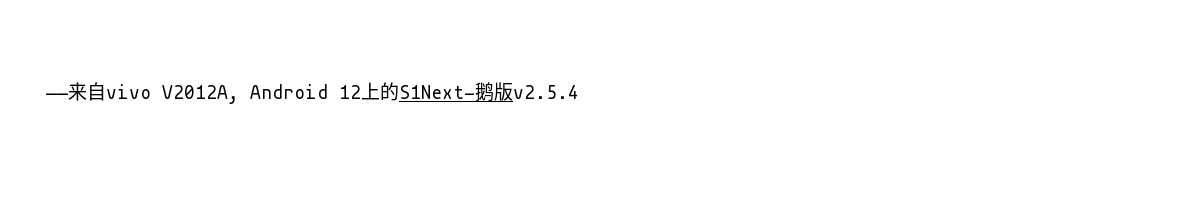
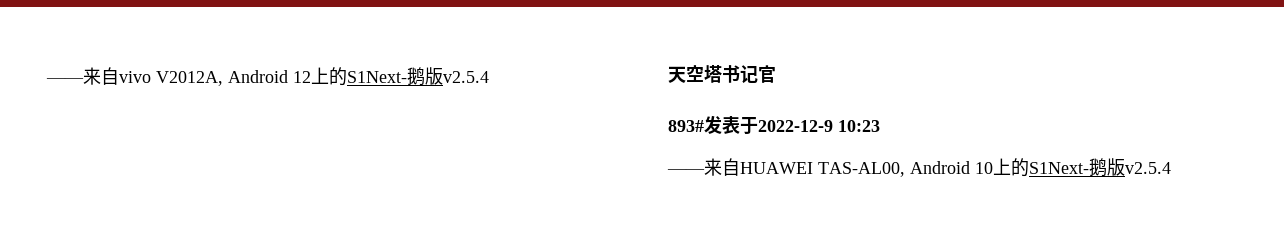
+ 天空塔书记官
+ 893#发表于2022-12-9 10:23
+ ——来自HUAWEI TAS-AL00, Android 10上的S1Next-鹅版v2.5.4

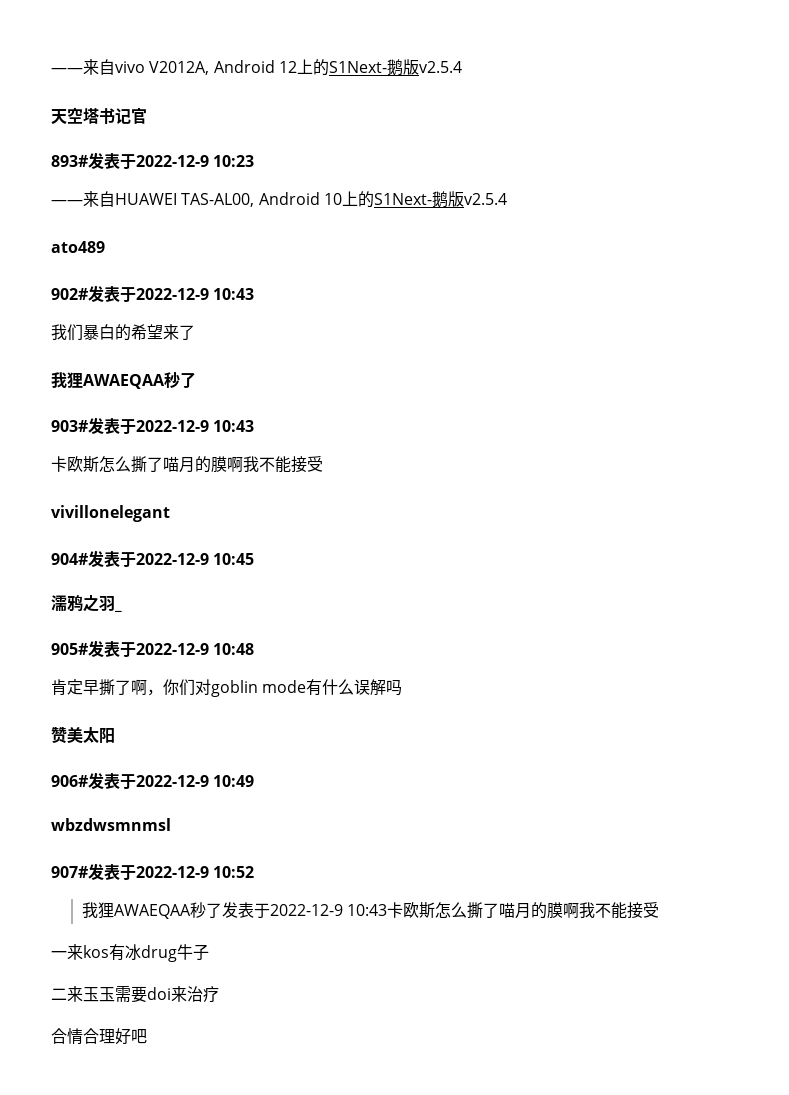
+ ato489
+ 902#发表于2022-12-9 10:43
+ 我们暴白的希望来了
+ 我狸AWAEQAA秒了
+ 903#发表于2022-12-9 10:43
+ 卡欧斯怎么撕了喵月的膜啊我不能接受
+ vivillonelegant
+ 904#发表于2022-12-9 10:45
+ 濡鸦之羽_
+ 905#发表于2022-12-9 10:48
+ 肯定早撕了啊，你们对goblin mode有什么误解吗
+ 赞美太阳
+ 906#发表于2022-12-9 10:49
+ wbzdwsmnmsl
+ 907#发表于2022-12-9 10:52
+ 我狸AWAEQAA秒了发表于2022-12-9 10:43卡欧斯怎么撕了喵月的膜啊我不能接受
+ 一来kos有冰drug牛子
+ 二来玉玉需要doi来治疗
+ 合情合理好吧

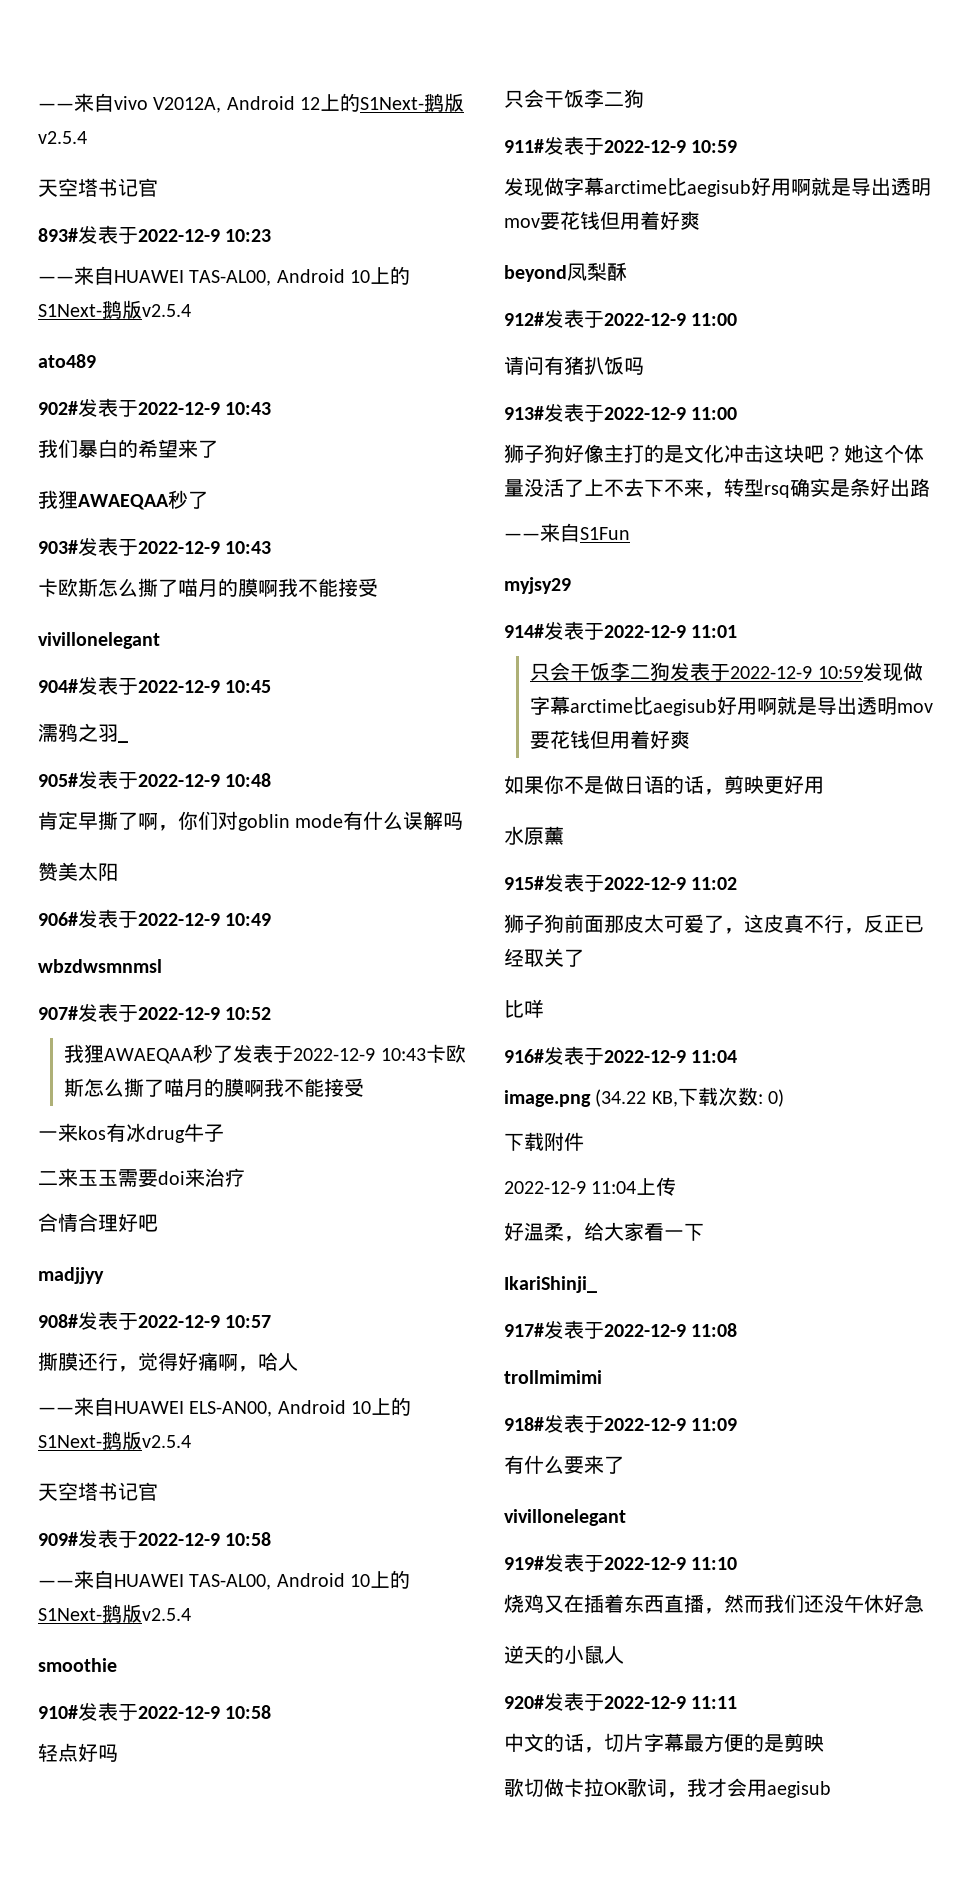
+ madjjyy
+ 908#发表于2022-12-9 10:57
+ 撕膜还行，觉得好痛啊，哈人
+ ——来自HUAWEI ELS-AN00, Android 10上的S1Next-鹅版v2.5.4
+ 天空塔书记官
+ 909#发表于2022-12-9 10:58
+ ——来自HUAWEI TAS-AL00, Android 10上的S1Next-鹅版v2.5.4
+ smoothie
+ 910#发表于2022-12-9 10:58
+ 轻点好吗
+ 只会干饭李二狗
+ 911#发表于2022-12-9 10:59
+ 发现做字幕arctime比aegisub好用啊就是导出透明mov要花钱但用着好爽
+ beyond凤梨酥
+ 912#发表于2022-12-9 11:00
+ 请问有猪扒饭吗
+ 913#发表于2022-12-9 11:00
+ 狮子狗好像主打的是文化冲击这块吧？她这个体量没活了上不去下不来，转型rsq确实是条好出路
+ ——来自S1Fun
+ myjsy29
+ 914#发表于2022-12-9 11:01
+ 只会干饭李二狗发表于2022-12-9 10:59发现做字幕arctime比aegisub好用啊就是导出透明mov要花钱但用着好爽
+ 如果你不是做日语的话，剪映更好用
+ 水原薰
+ 915#发表于2022-12-9 11:02
+ 狮子狗前面那皮太可爱了，这皮真不行，反正已经取关了
+ 比咩
+ 916#发表于2022-12-9 11:04
+ image.png (34.22 KB,下载次数: 0)
+ 下载附件
+ 2022-12-9 11:04上传
+ 好温柔，给大家看一下
+ IkariShinji_
+ 917#发表于2022-12-9 11:08
+ trollmimimi
+ 918#发表于2022-12-9 11:09
+ 有什么要来了
+ vivillonelegant
+ 919#发表于2022-12-9 11:10
+ 烧鸡又在插着东西直播，然而我们还没午休好急
+ 逆天的小鼠人
+ 920#发表于2022-12-9 11:11
+ 中文的话，切片字幕最方便的是剪映
+ 歌切做卡拉OK歌词，我才会用aegisub

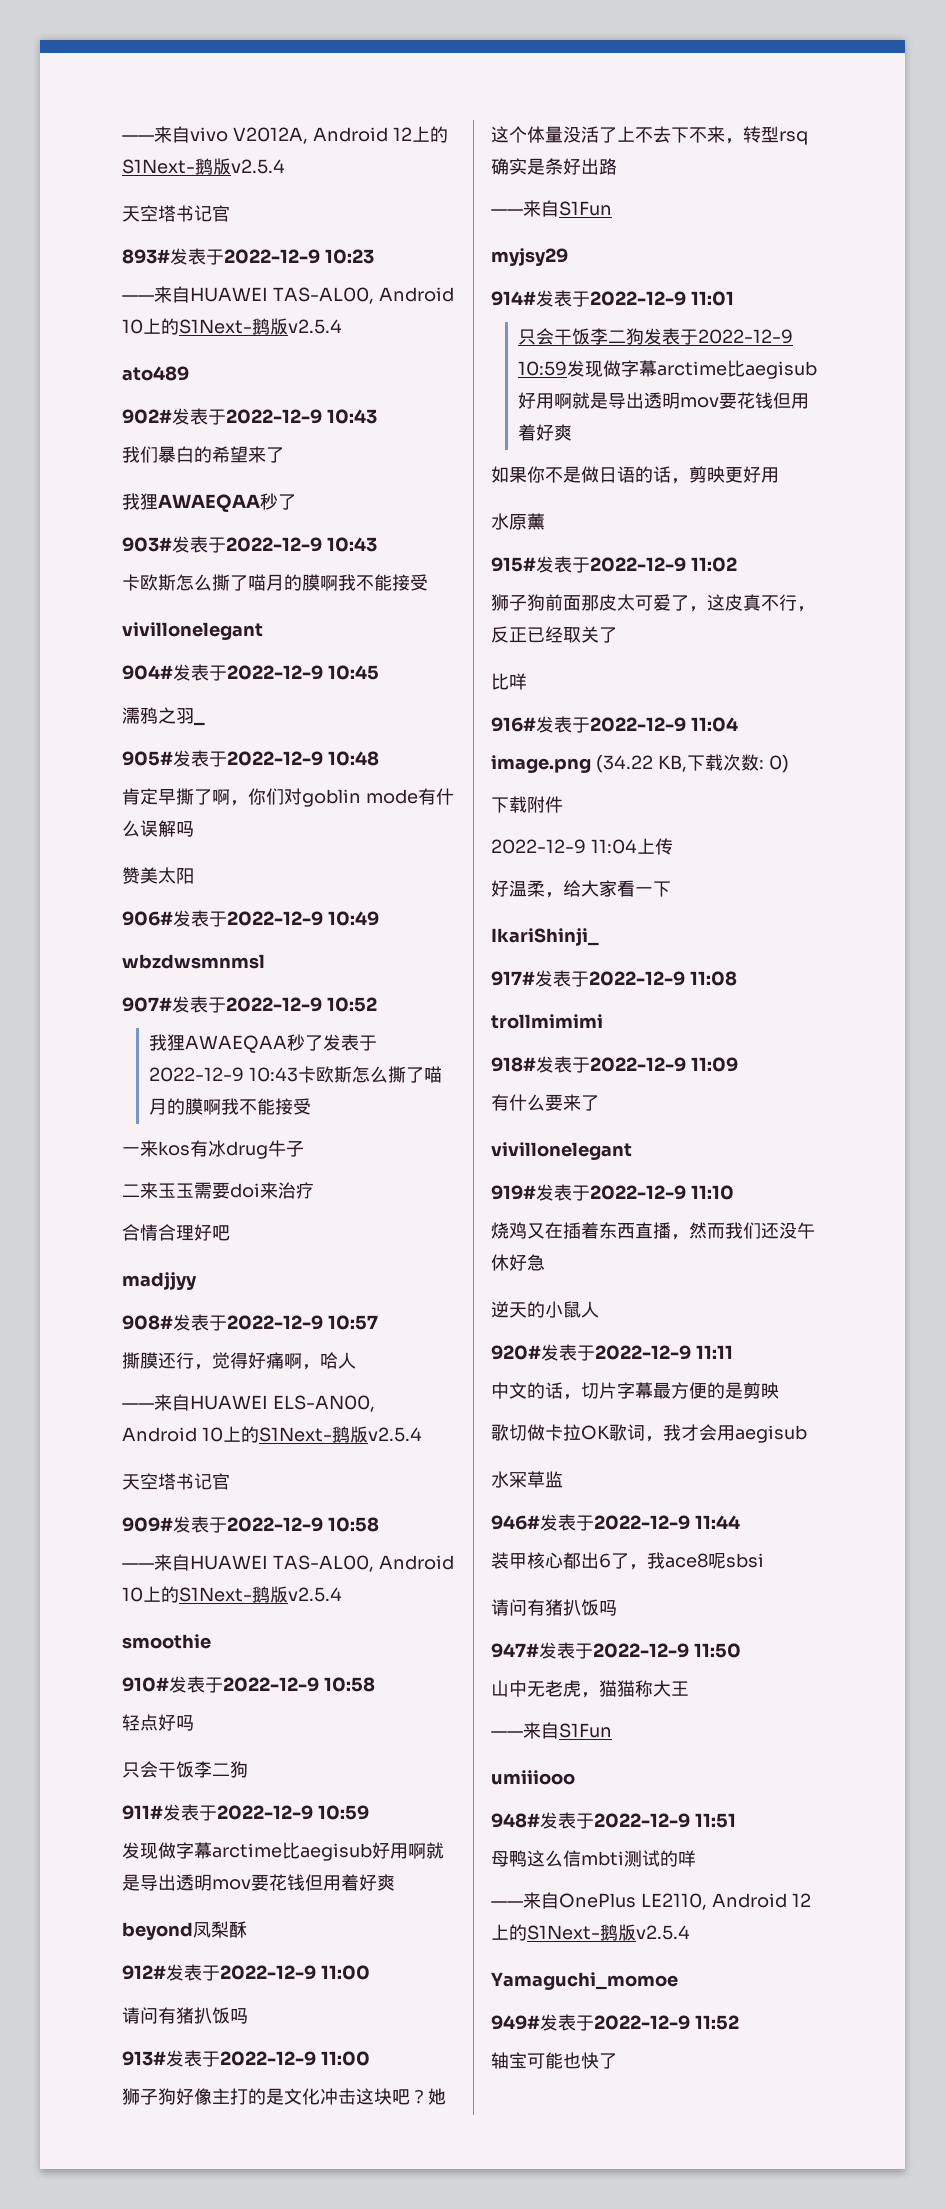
+ 水冞草监
+ 946#发表于2022-12-9 11:44
+ 装甲核心都出6了，我ace8呢sbsi
+ 请问有猪扒饭吗
+ 947#发表于2022-12-9 11:50
+ 山中无老虎，猫猫称大王
+ ——来自S1Fun
+ umiiiooo
+ 948#发表于2022-12-9 11:51
+ 母鸭这么信mbti测试的咩
+ ——来自OnePlus LE2110, Android 12上的S1Next-鹅版v2.5.4
+ Yamaguchi_momoe
+ 949#发表于2022-12-9 11:52
+ 轴宝可能也快了

